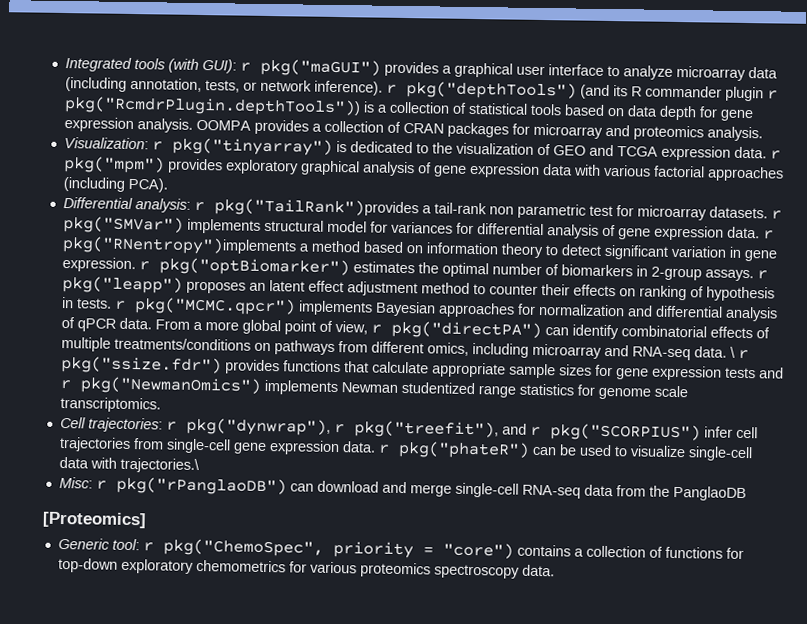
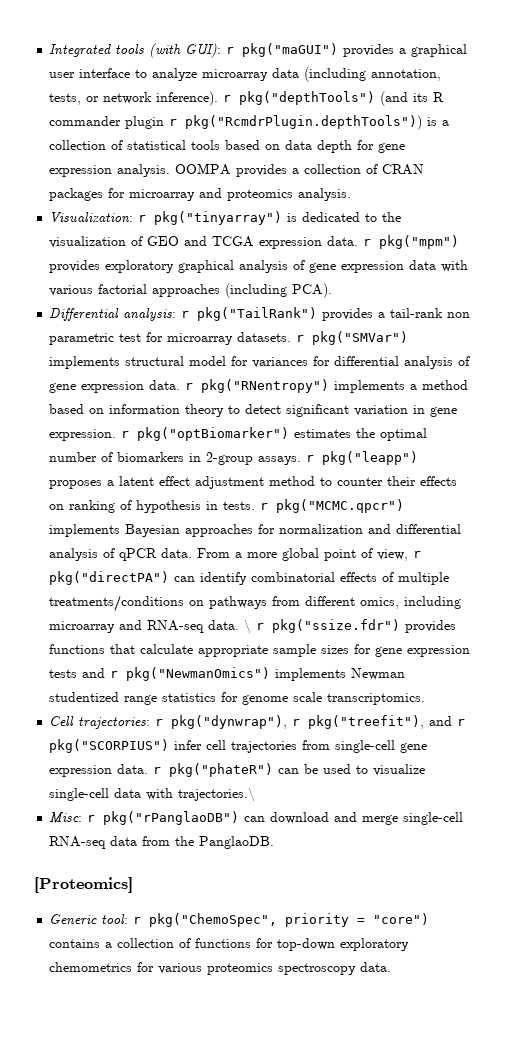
- r pkg("TailRank")provides a tail-rank non parametric test for microarray datasets. r pkg("SMVar") implements structural model for variances for differential analysis of gene expression data. r pkg("RNentropy")implements a method based on information theory to detect significant variation in gene expression. r pkg("optBiomarker") estimates the optimal number of biomarkers in 2-group assays. r pkg("leapp") proposes an latent effect adjustment method to counter their effects on ranking of hypothesis in tests. r pkg("MCMC.qpcr") implements Bayesian approaches for normalization and differential analysis of qPCR data.
+ r pkg("TailRank") provides a tail-rank non parametric test for microarray datasets. r pkg("SMVar") implements structural model for variances for differential analysis of gene expression data. r pkg("RNentropy") implements a method based on information theory to detect significant variation in gene expression. r pkg("optBiomarker") estimates the optimal number of biomarkers in 2-group assays. r pkg("leapp") proposes a latent effect adjustment method to counter their effects on ranking of hypothesis in tests. r pkg("MCMC.qpcr") implements Bayesian approaches for normalization and differential analysis of qPCR data.
- Misc: r pkg("rPanglaoDB") can download and merge single-cell RNA-seq data from the PanglaoDB
+ Misc: r pkg("rPanglaoDB") can download and merge single-cell RNA-seq data from the PanglaoDB.

